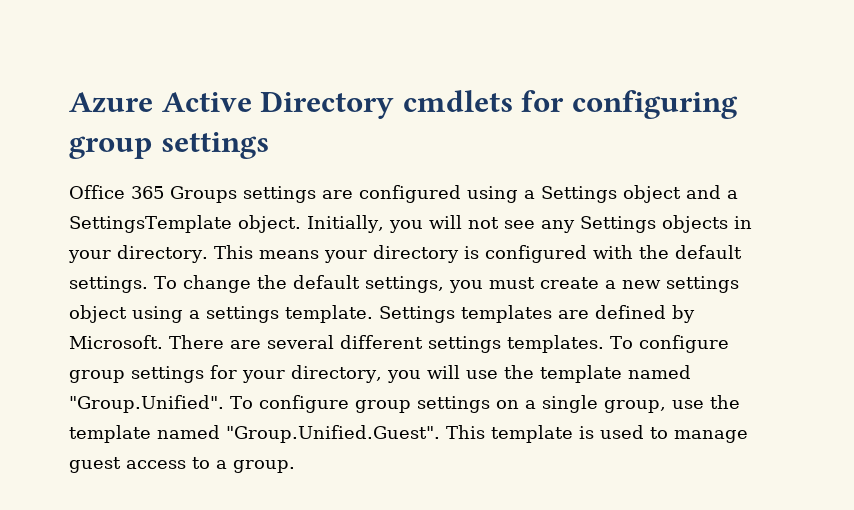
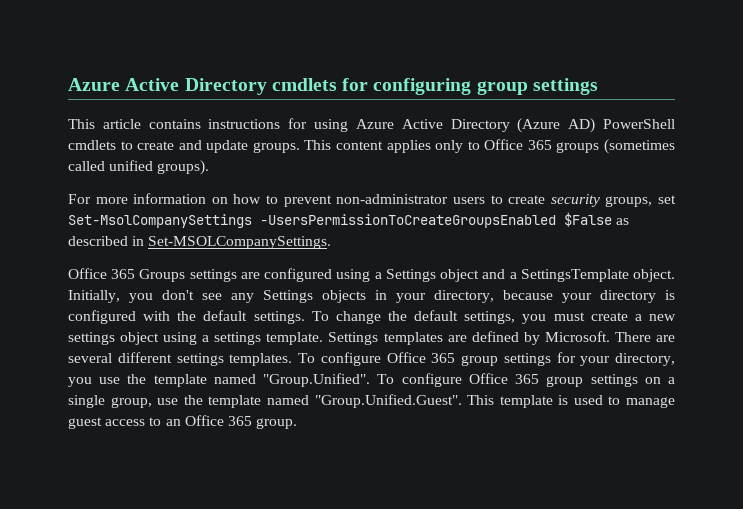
+ This article contains instructions for using Azure Active Directory (Azure AD) PowerShell cmdlets to create and update groups. This content applies only to Office 365 groups (sometimes called unified groups).
+ For more information on how to prevent non-administrator users to create security groups, set Set-MsolCompanySettings -UsersPermissionToCreateGroupsEnabled $False as described in Set-MSOLCompanySettings.
- Initially, you will not see any Settings objects in your directory. This means your directory is configured with the default settings.
+ Initially, you don't see any Settings objects in your directory, because your directory is configured with the default settings.
- To configure group settings for your directory, you will use the template named "Group.Unified". To configure group settings on a single group, use the template named "Group.Unified.Guest". This template is used to manage guest access to a group.
+ To configure Office 365 group settings for your directory, you use the template named "Group.Unified". To configure Office 365 group settings on a single group, use the template named "Group.Unified.Guest". This template is used to manage guest access to an Office 365 group.

